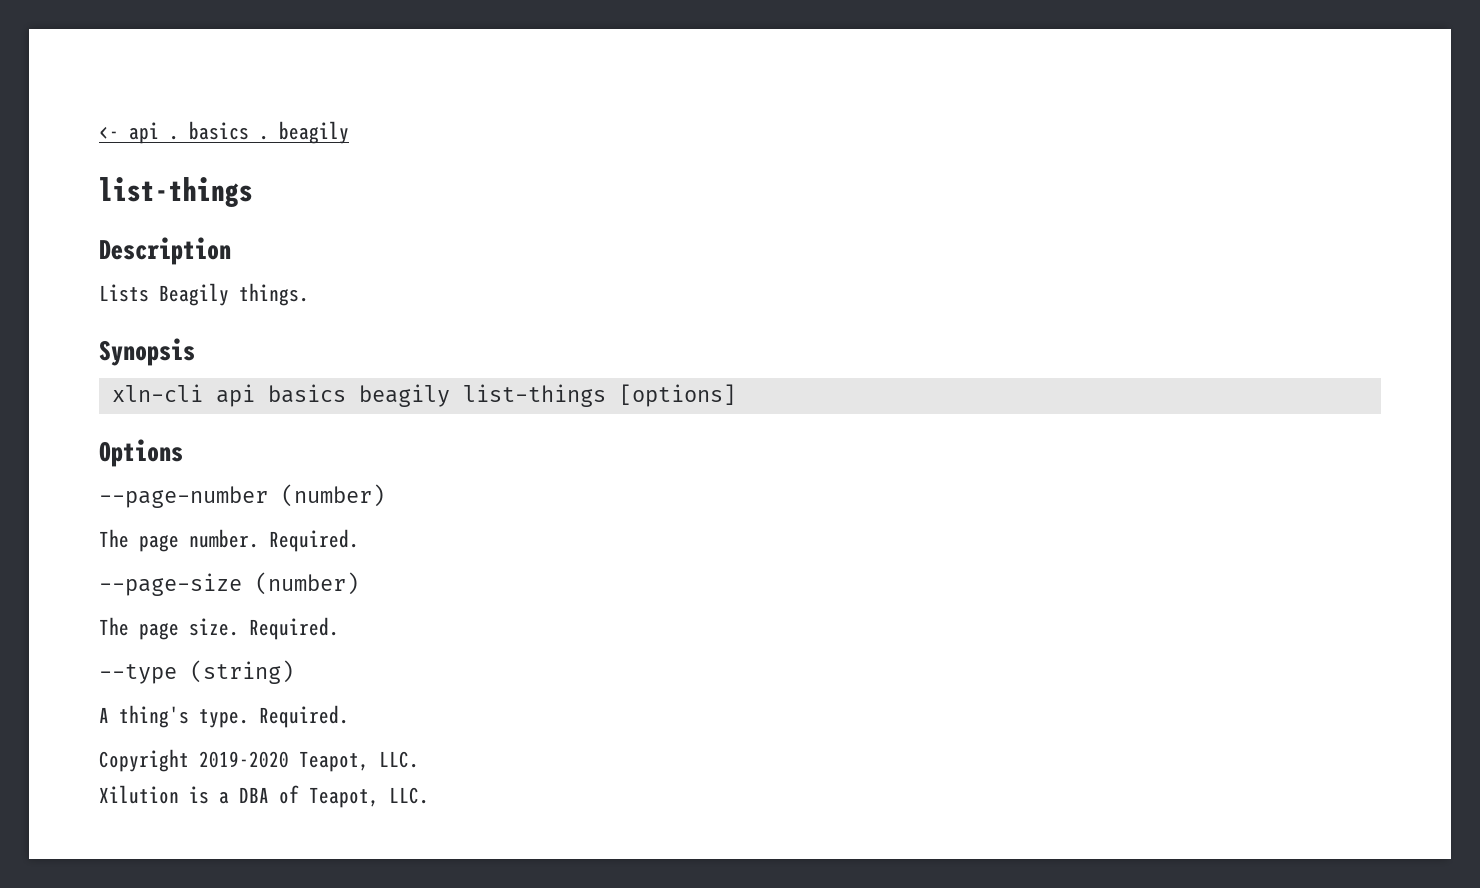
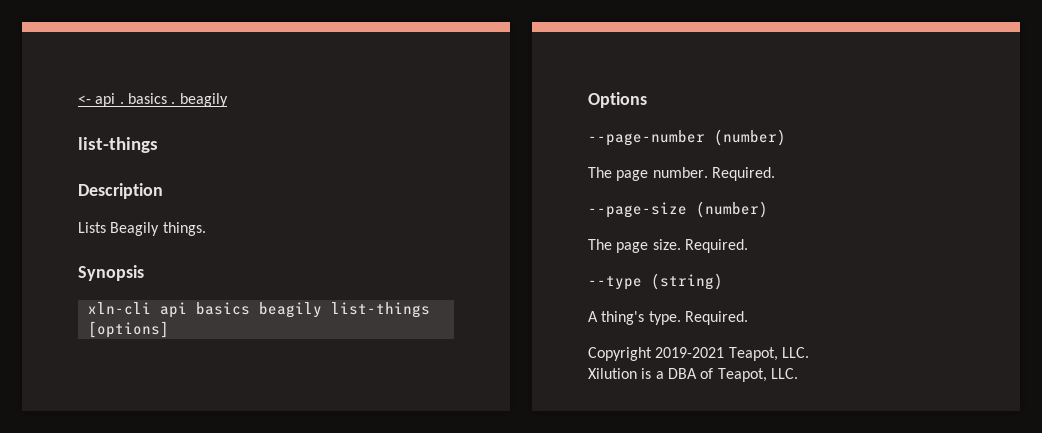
- Copyright 2019-2020 Teapot, LLC.
+ Copyright 2019-2021 Teapot, LLC.

